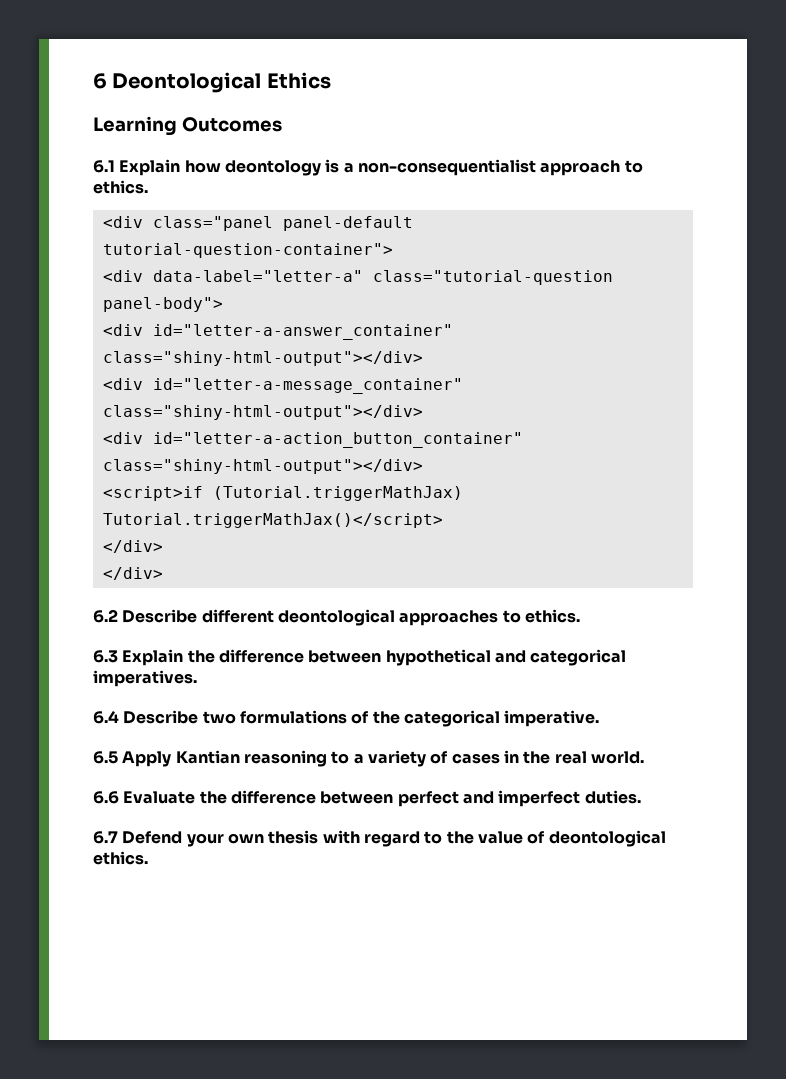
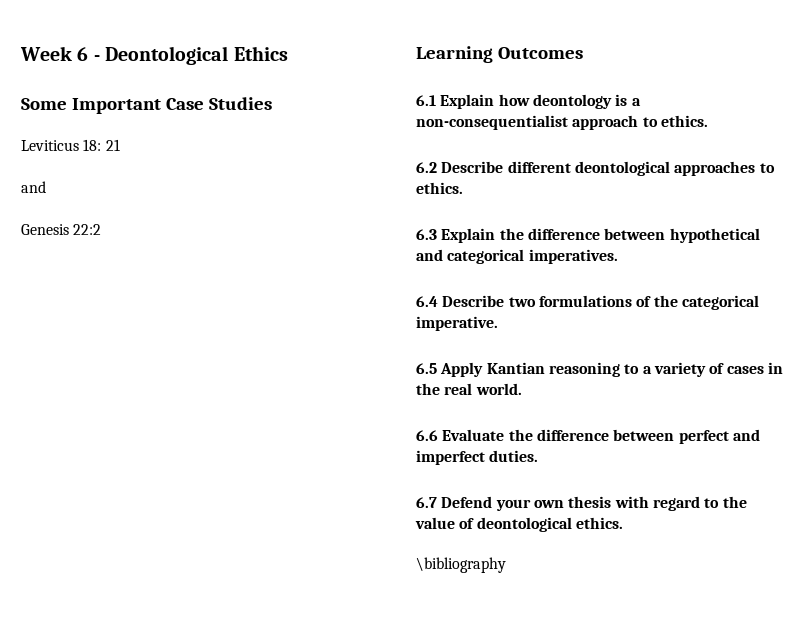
- 6 Deontological Ethics
+ Week 6 - Deontological Ethics
+ Some Important Case Studies
+ Leviticus 18: 21
+ and
+ Genesis 22:2
- <div class="panel panel-default tutorial-question-container">
- <div data-label="letter-a" class="tutorial-question panel-body">
- <div id="letter-a-answer_container" class="shiny-html-output"></div>
- <div id="letter-a-message_container" class="shiny-html-output"></div>
- <div id="letter-a-action_button_container" class="shiny-html-output"></div>
- <script>if (Tutorial.triggerMathJax) Tutorial.triggerMathJax()</script>
- </div>
- </div>
+ \bibliography

